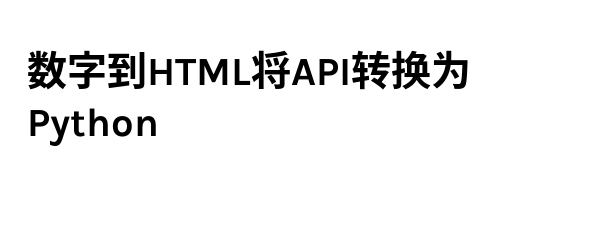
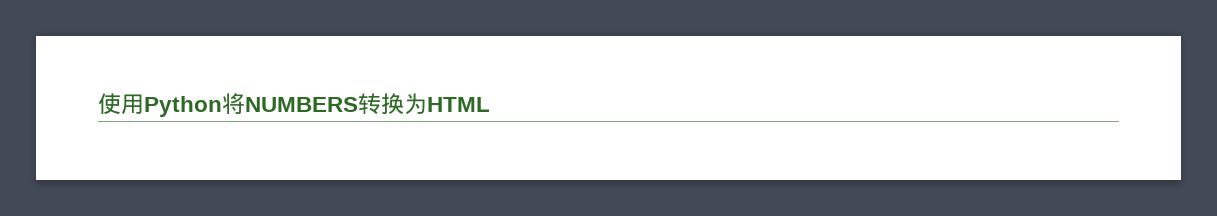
- 数字到HTML将API转换为Python
+ 使用Python将NUMBERS转换为HTML

